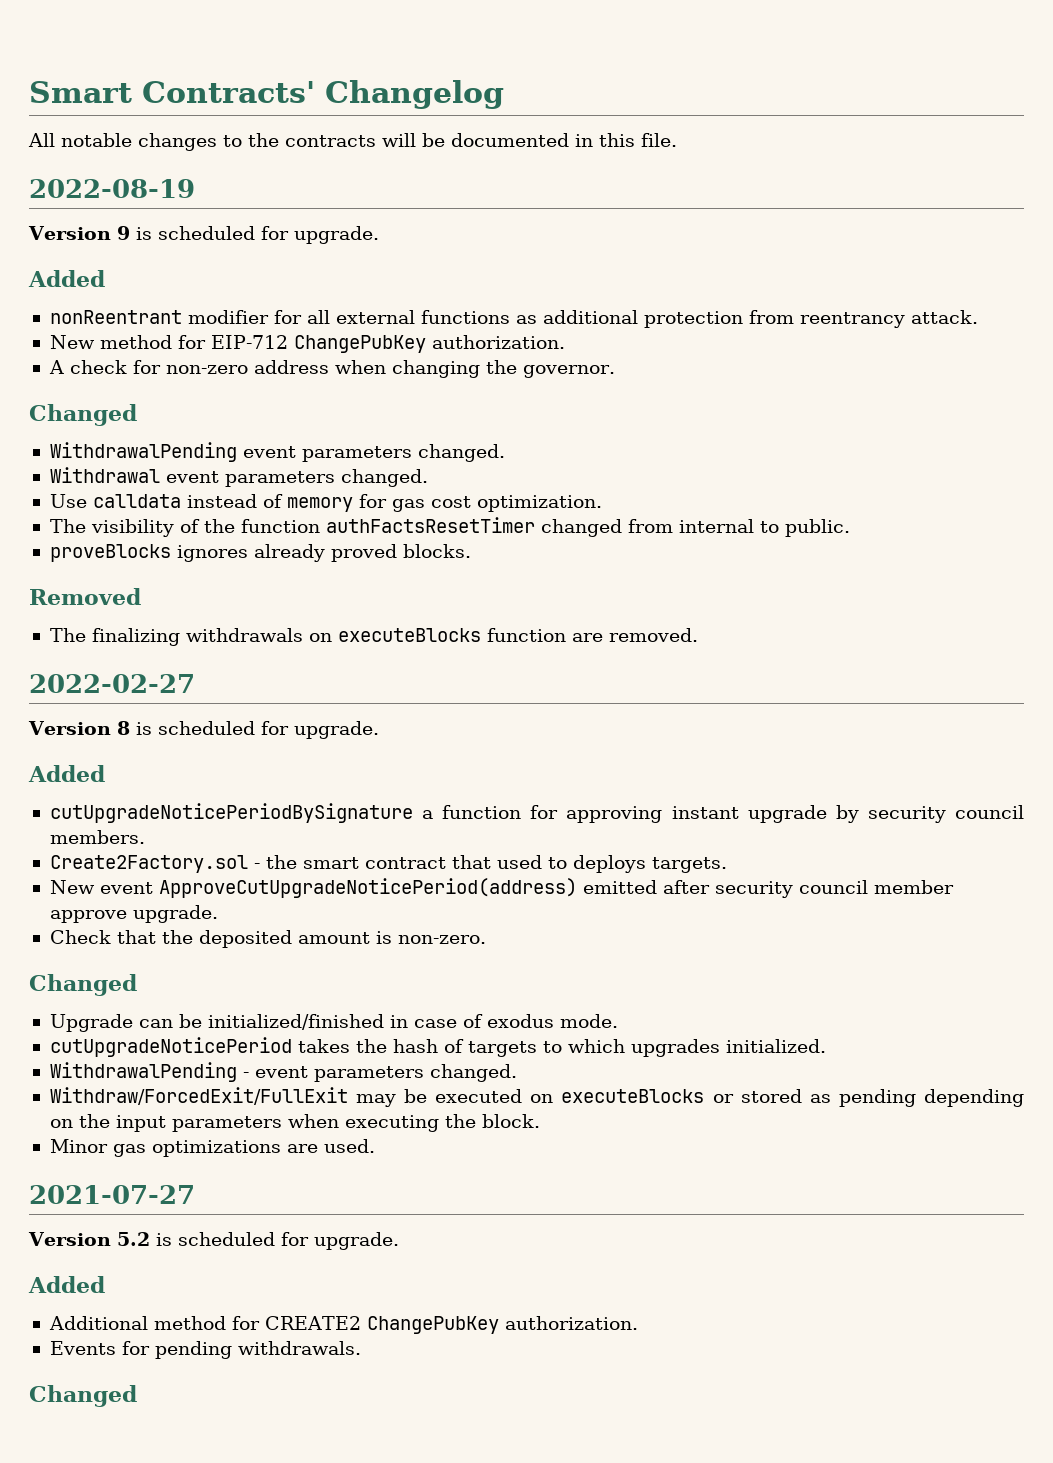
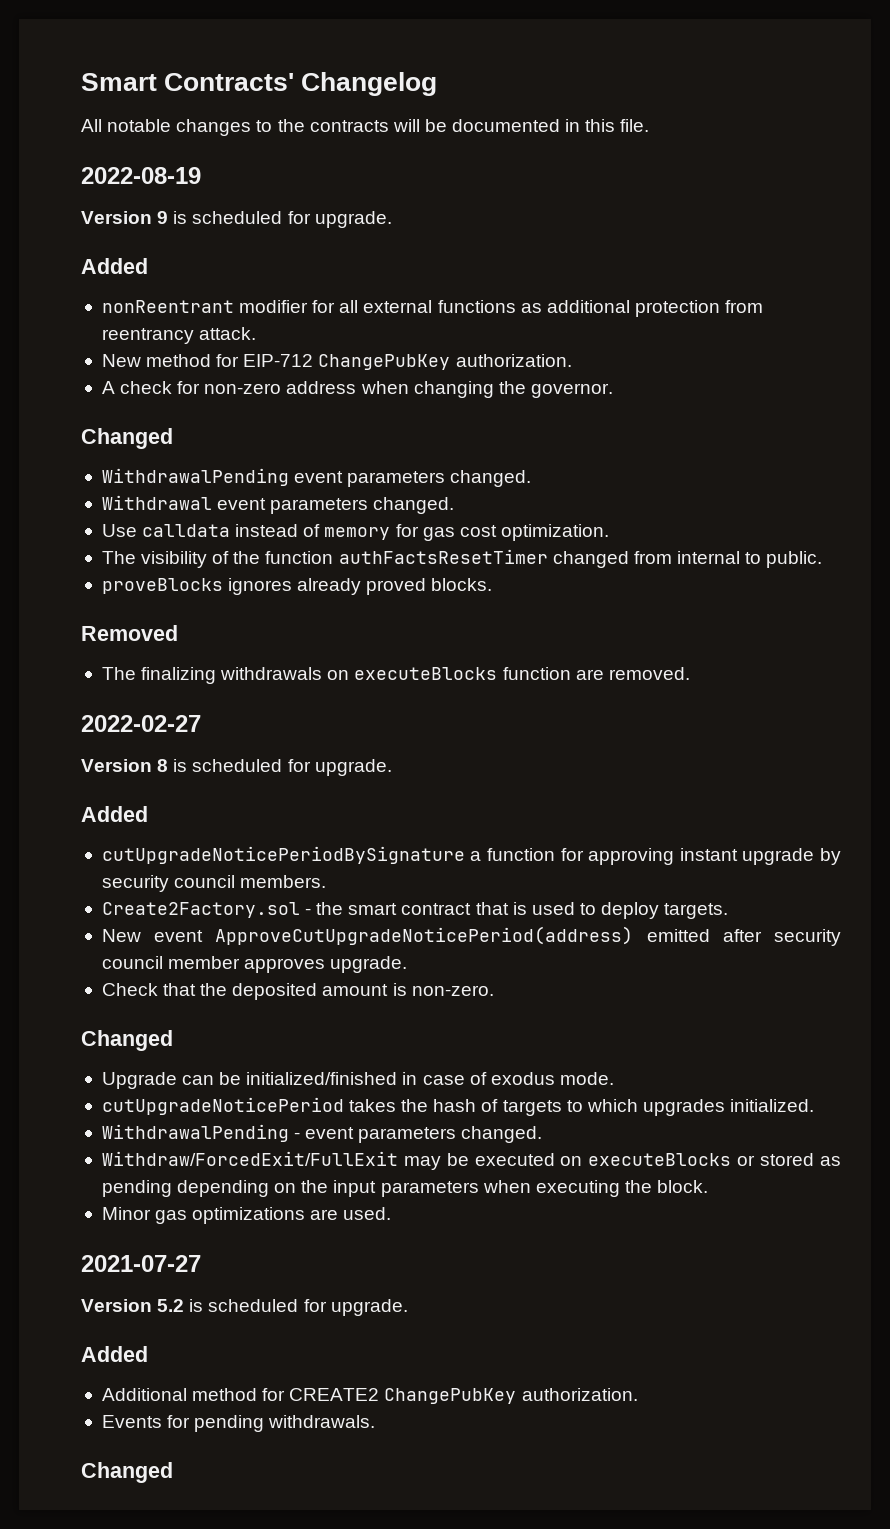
- Create2Factory.sol - the smart contract that used to deploys targets.
+ Create2Factory.sol - the smart contract that is used to deploy targets.
- New event ApproveCutUpgradeNoticePeriod(address) emitted after security council member approve upgrade.
+ New event ApproveCutUpgradeNoticePeriod(address) emitted after security council member approves upgrade.

